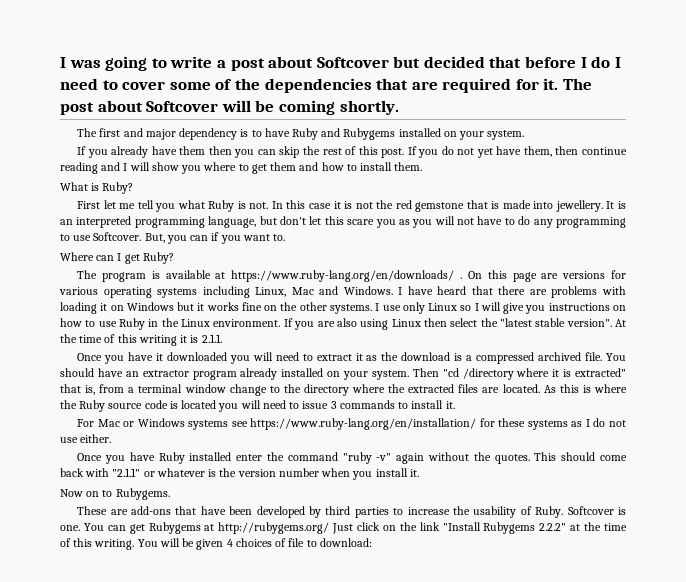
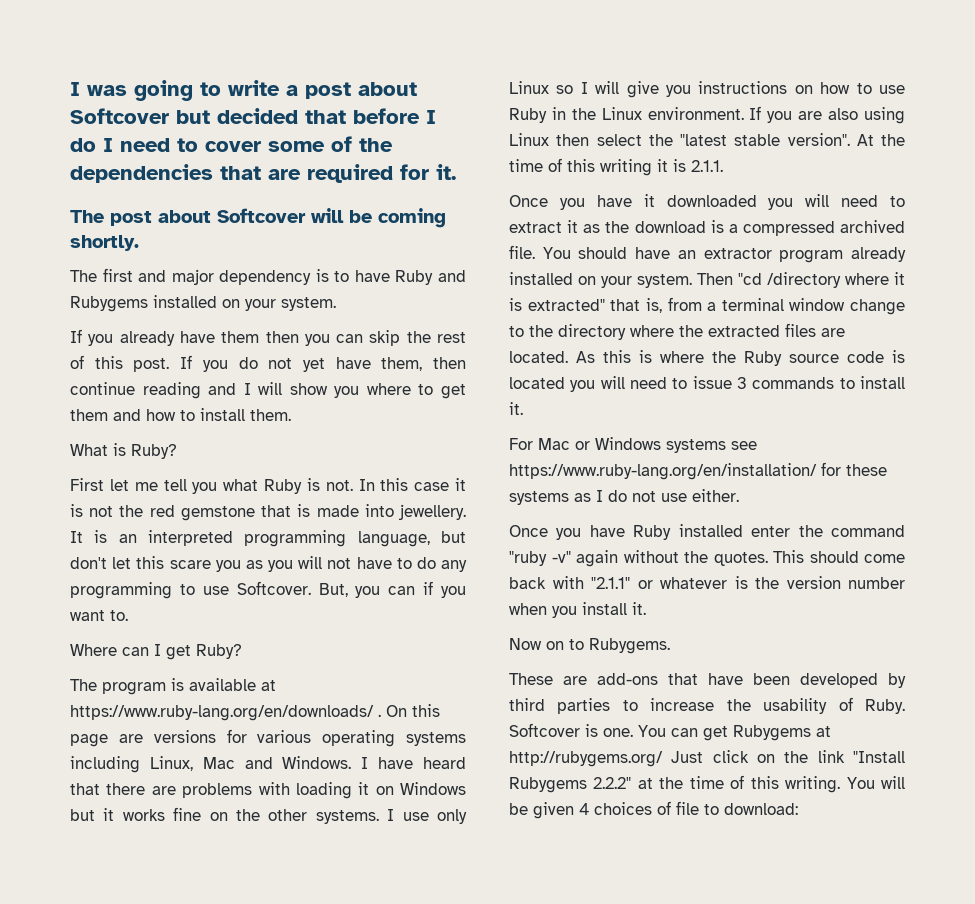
- I was going to write a post about Softcover but decided that before I do I need to cover some of the dependencies that are required for it. The post about Softcover will be coming shortly.
+ I was going to write a post about Softcover but decided that before I do I need to cover some of the dependencies that are required for it.
+ The post about Softcover will be coming shortly.

